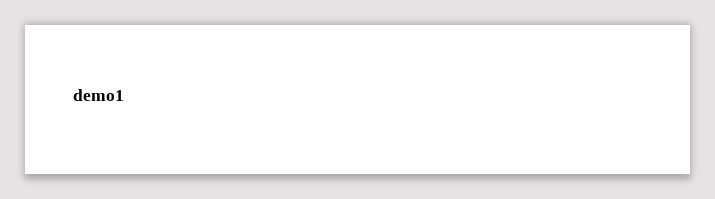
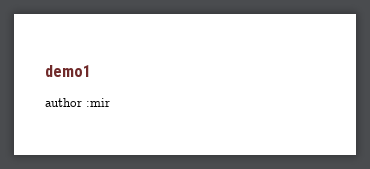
+ author :mir

